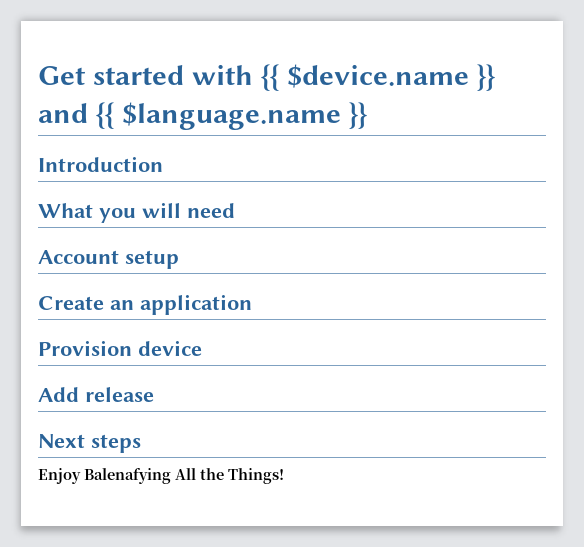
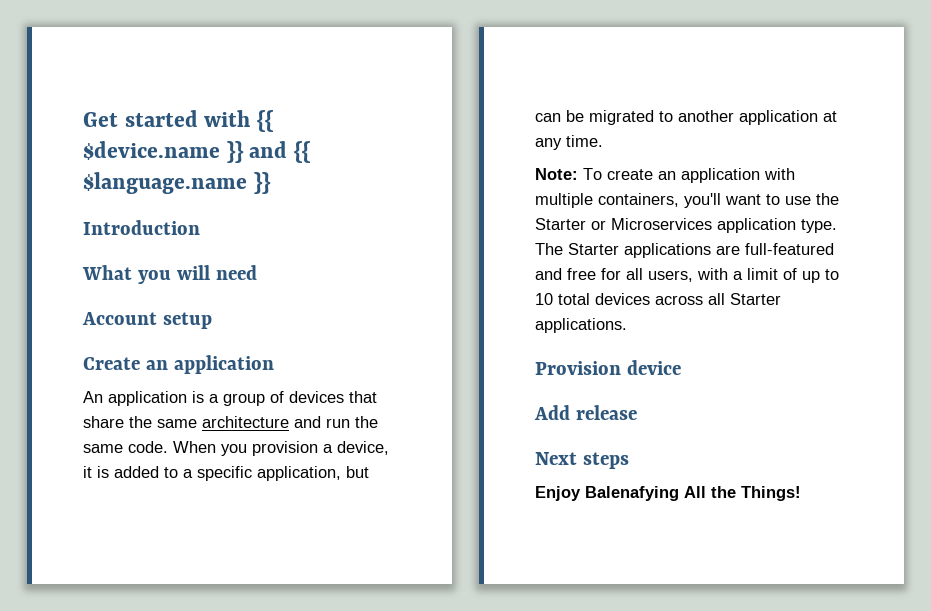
+ An application is a group of devices that share the same architecture and run the same code. When you provision a device, it is added to a specific application, but can be migrated to another application at any time.
+ Note: To create an application with multiple containers, you'll want to use the Starter or Microservices application type. The Starter applications are full-featured and free for all users, with a limit of up to 10 total devices across all Starter applications.

